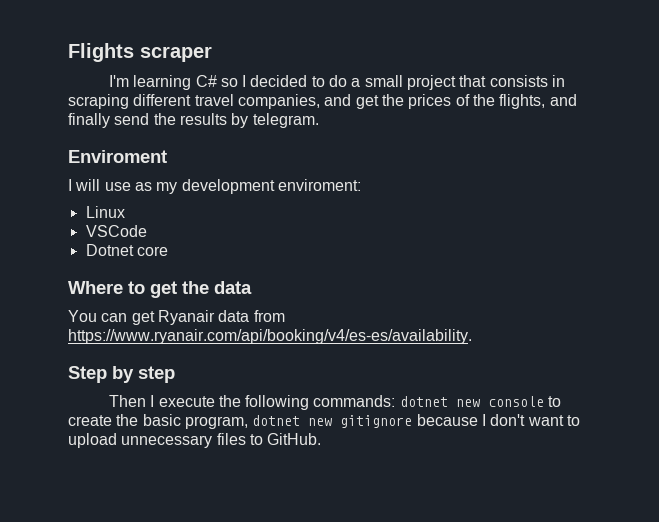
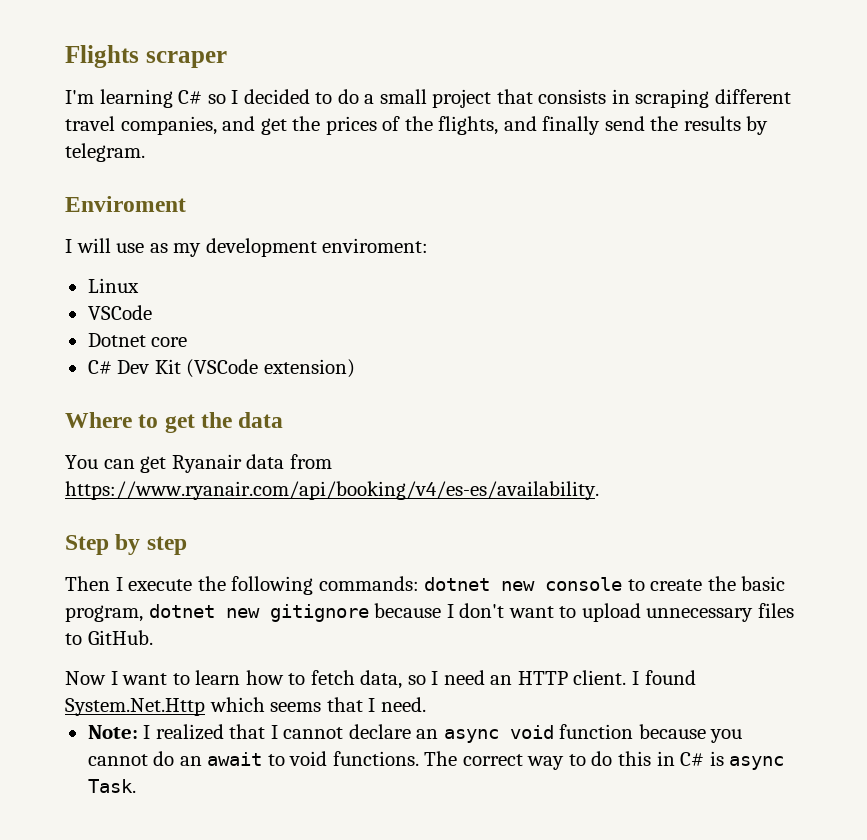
+ C# Dev Kit (VSCode extension)
+ Now I want to learn how to fetch data, so I need an HTTP client. I found System.Net.Http which seems that I need.
+ Note: I realized that I cannot declare an async void function because you cannot do an await to void functions. The correct way to do this in C# is async Task.

